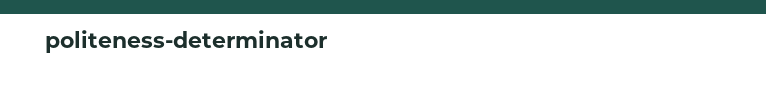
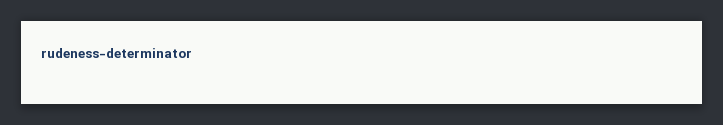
- politeness-determinator
+ rudeness-determinator

